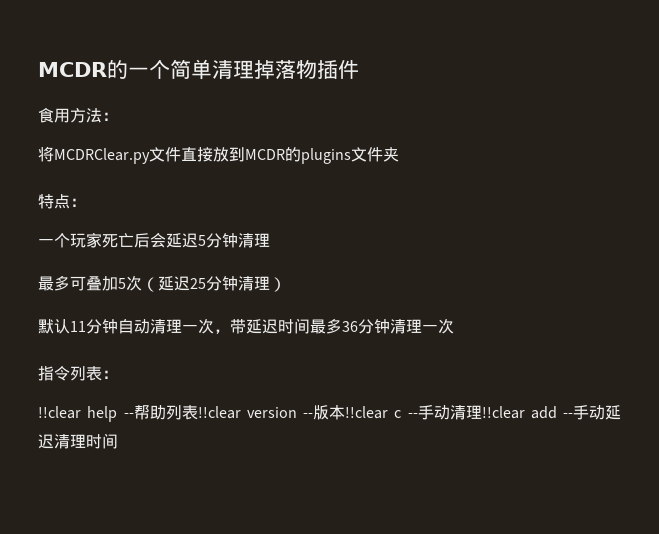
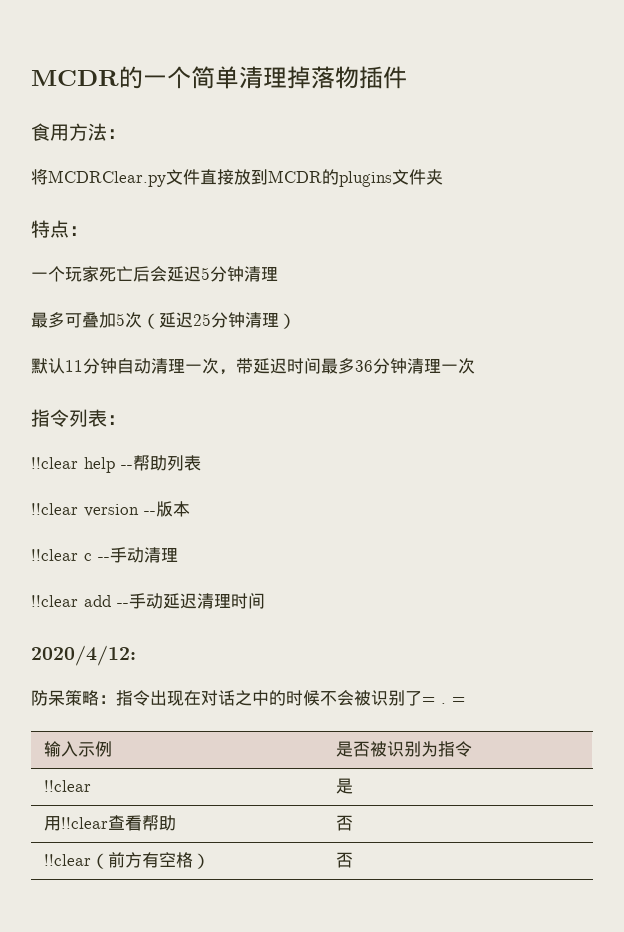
- !!clear help --帮助列表!!clear version --版本!!clear c --手动清理!!clear add --手动延迟清理时间
+ !!clear help --帮助列表
+ !!clear version --版本
+ !!clear c --手动清理
+ !!clear add --手动延迟清理时间
+ 2020/4/12:
+ 防呆策略：指令出现在对话之中的时候不会被识别了= . =
+ 输入示例 | 是否被识别为指令
+ !!clear | 是
+ 用!!clear查看帮助 | 否
+ !!clear（前方有空格） | 否

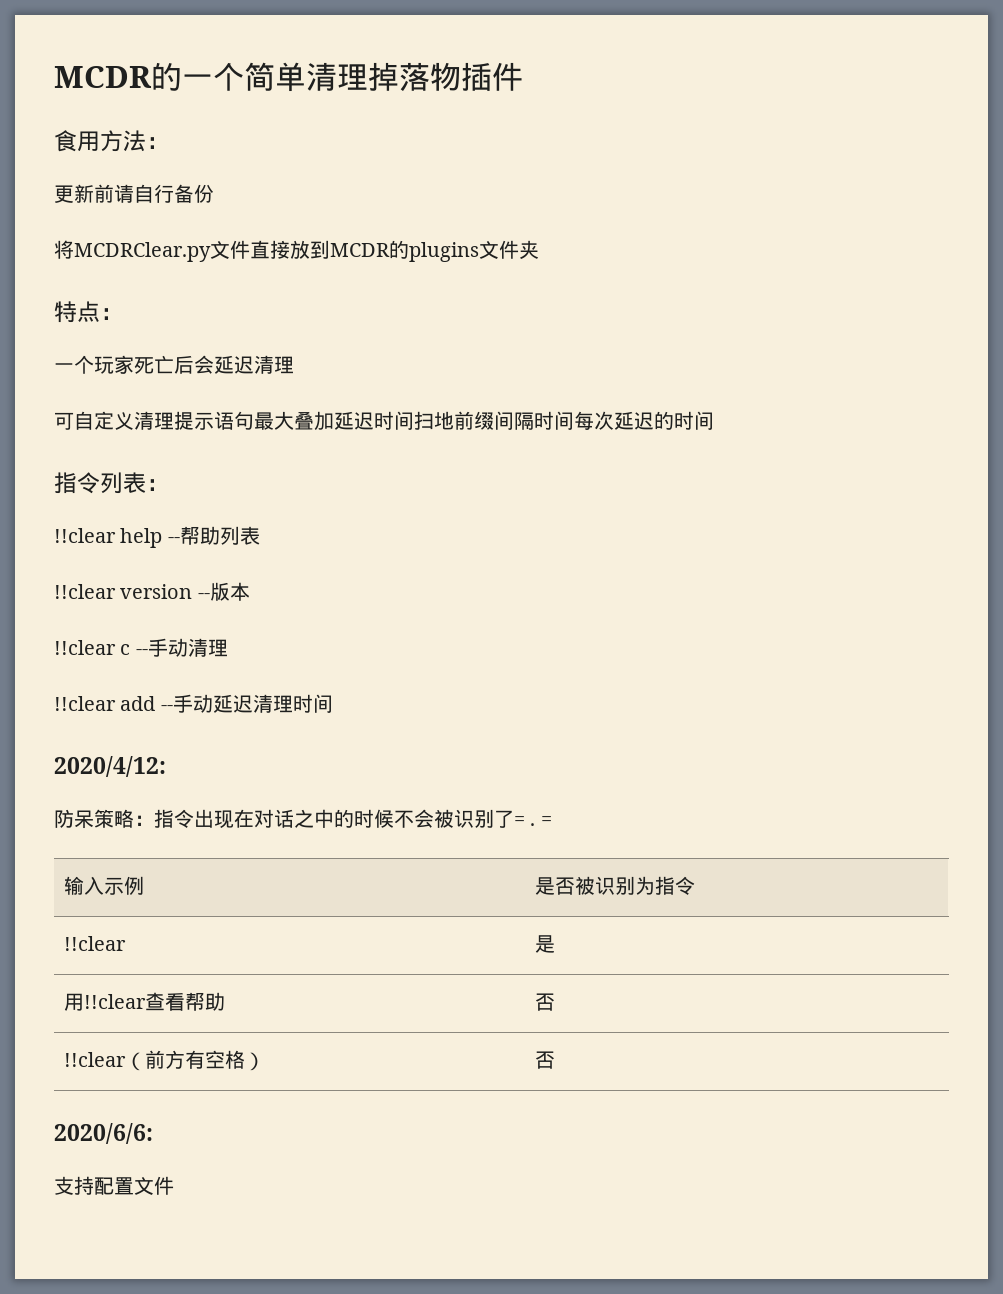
+ 更新前请自行备份
- 一个玩家死亡后会延迟5分钟清理
- 最多可叠加5次（延迟25分钟清理）
- 默认11分钟自动清理一次，带延迟时间最多36分钟清理一次
+ 一个玩家死亡后会延迟清理
+ 可自定义清理提示语句最大叠加延迟时间扫地前缀间隔时间每次延迟的时间
+ 2020/6/6:
+ 支持配置文件

